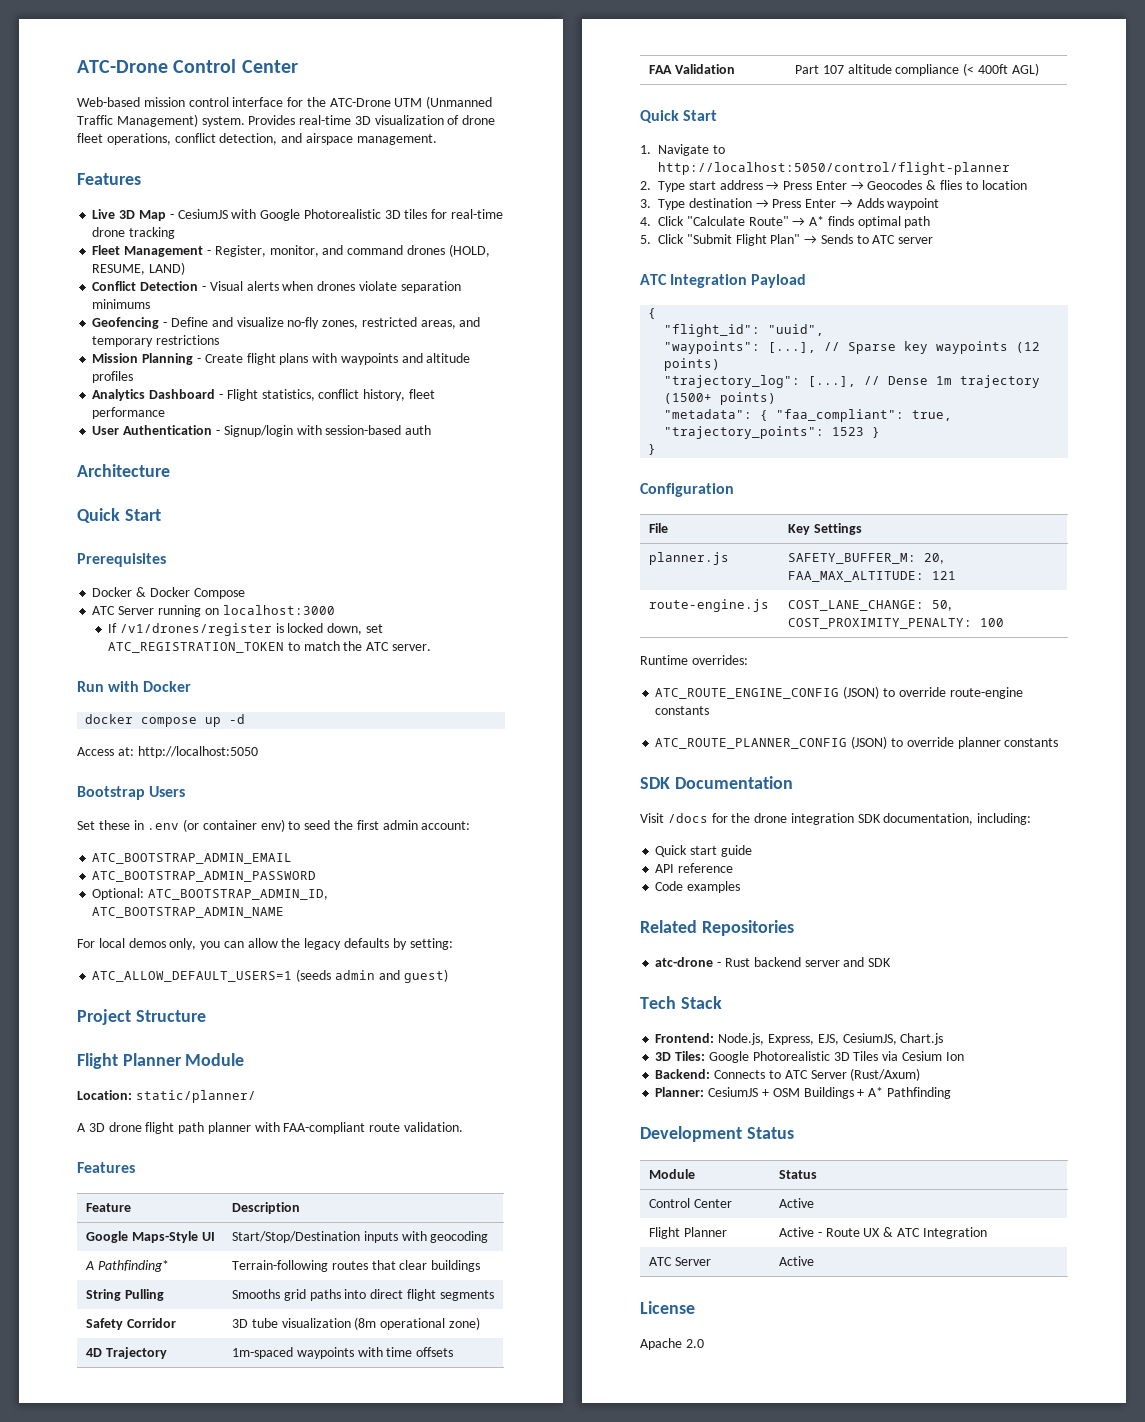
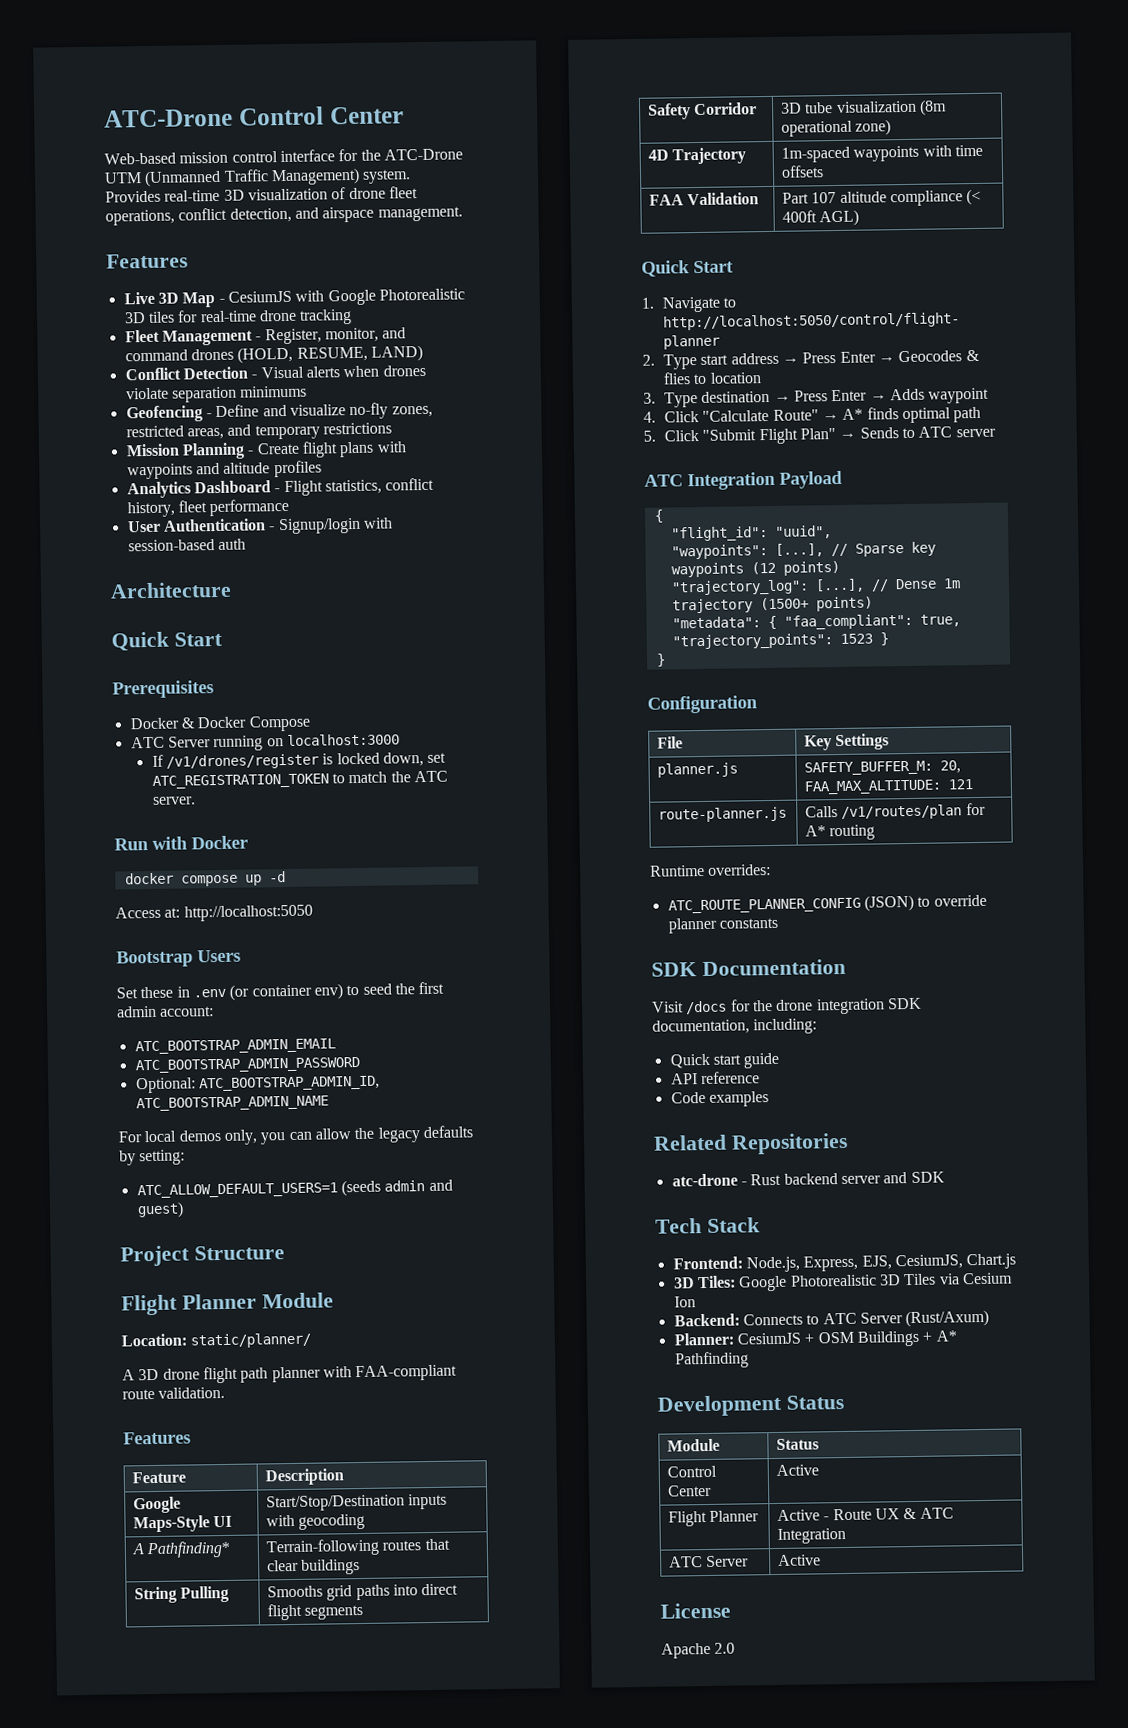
- route-engine.js | COST_LANE_CHANGE: 50, COST_PROXIMITY_PENALTY: 100
+ route-planner.js | Calls /v1/routes/plan for A* routing
  Runtime overrides:
- ATC_ROUTE_ENGINE_CONFIG (JSON) to override route-engine constants

